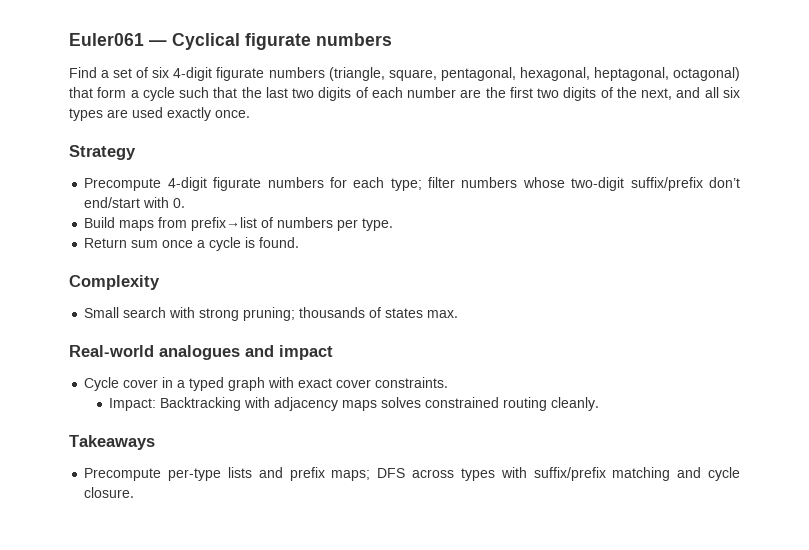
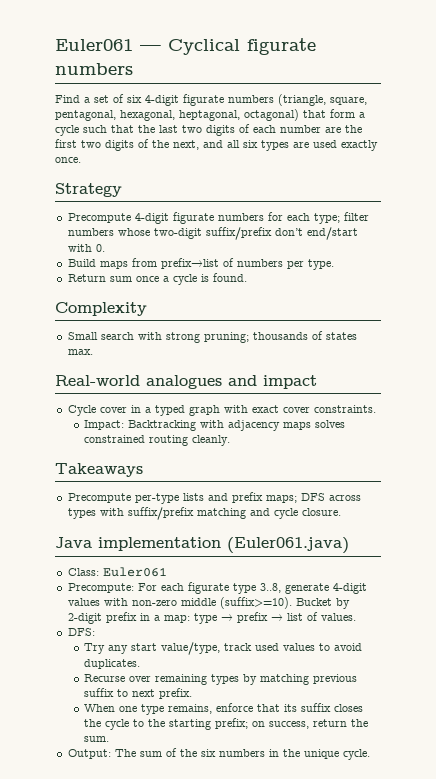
+ Java implementation (Euler061.java)
+ Class: Euler061
+ Precompute: For each figurate type 3..8, generate 4-digit values with non-zero middle (suffix>=10). Bucket by 2-digit prefix in a map: type → prefix → list of values.
+ DFS:
+ Try any start value/type, track used values to avoid duplicates.
+ Recurse over remaining types by matching previous suffix to next prefix.
+ When one type remains, enforce that its suffix closes the cycle to the starting prefix; on success, return the sum.
+ Output: The sum of the six numbers in the unique cycle.

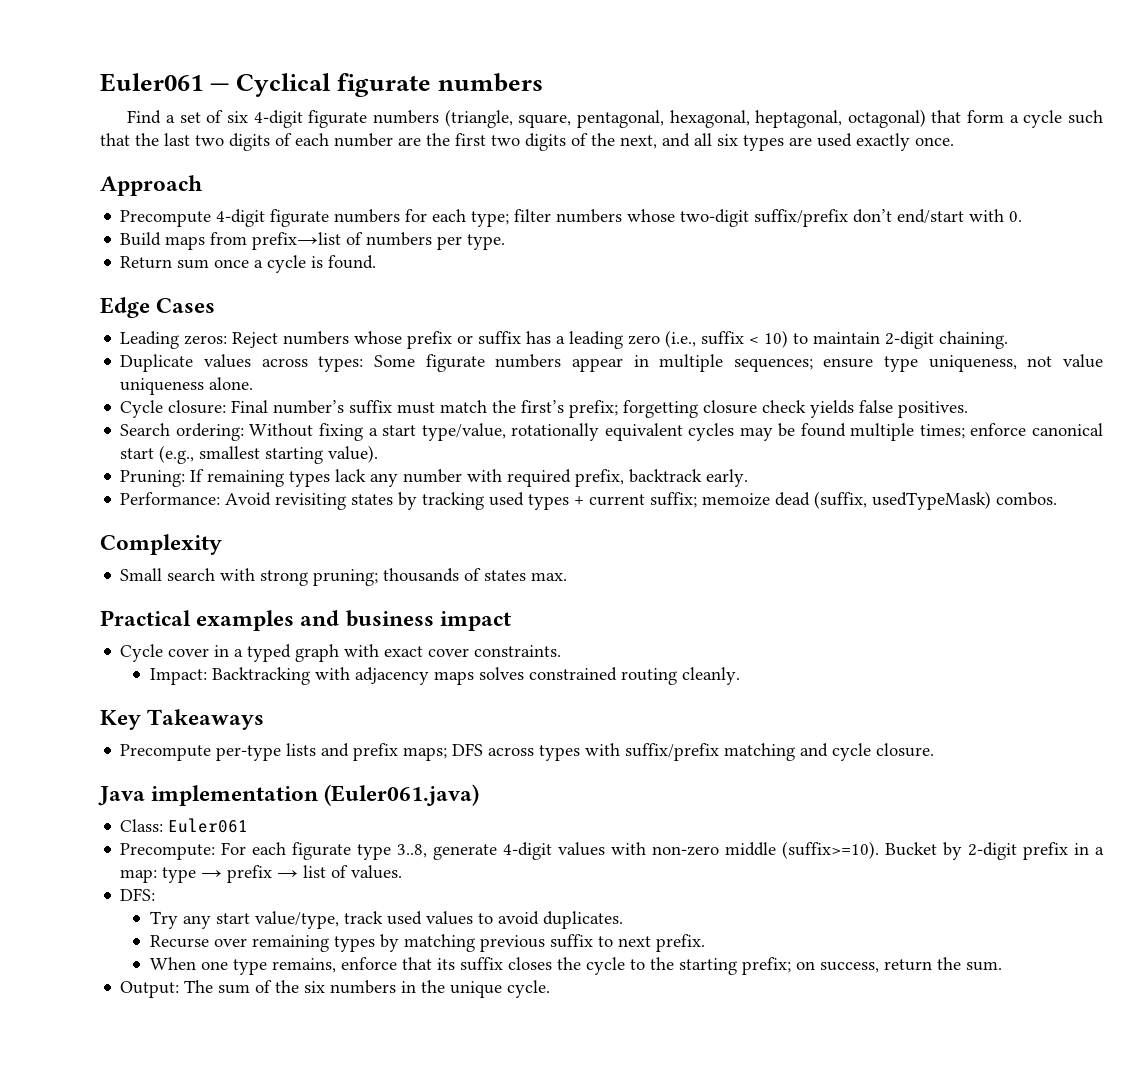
- Strategy
+ Approach
+ Edge Cases
+ Leading zeros: Reject numbers whose prefix or suffix has a leading zero (i.e., suffix < 10) to maintain 2-digit chaining.
+ Duplicate values across types: Some figurate numbers appear in multiple sequences; ensure type uniqueness, not value uniqueness alone.
+ Cycle closure: Final number’s suffix must match the first’s prefix; forgetting closure check yields false positives.
+ Search ordering: Without fixing a start type/value, rotationally equivalent cycles may be found multiple times; enforce canonical start (e.g., smallest starting value).
+ Pruning: If remaining types lack any number with required prefix, backtrack early.
+ Performance: Avoid revisiting states by tracking used types + current suffix; memoize dead (suffix, usedTypeMask) combos.
- Real-world analogues and impact
+ Practical examples and business impact
- Takeaways
+ Key Takeaways

